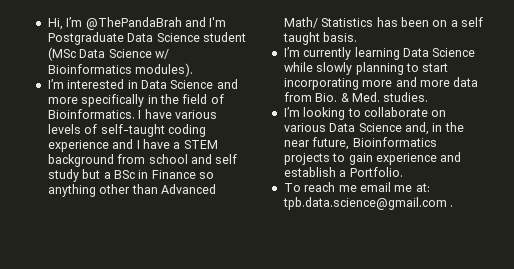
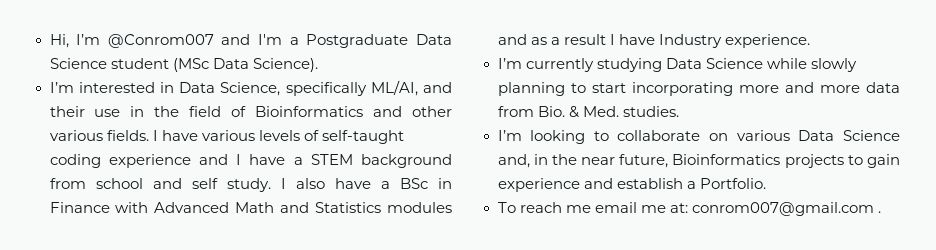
- Hi, I’m @ThePandaBrah and I'm Postgraduate Data Science student (MSc Data Science w/ Bioinformatics modules).
+ Hi, I’m @Conrom007 and I'm a Postgraduate Data Science student (MSc Data Science).
- I’m interested in Data Science and more specifically in the field of Bioinformatics.
+ I’m interested in Data Science, specifically ML/AI, and their use in the field of Bioinformatics and other various fields.
- I have various levels of self-taught coding experience and I have a STEM background from school and self study but a BSc in Finance so anything other than Advanced Math/ Statistics has been on a self taught basis.
+ I have various levels of self-taught coding experience and I have a STEM background from school and self study. I also have a BSc in Finance with Advanced Math and Statistics modules and as a result I have Industry experience.
- I’m currently learning Data Science while slowly planning to start incorporating more and more data from Bio. & Med. studies.
+ I’m currently studying Data Science while slowly planning to start incorporating more and more data from Bio. & Med. studies.
- To reach me email me at: tpb.data.science@gmail.com .
+ To reach me email me at: conrom007@gmail.com .

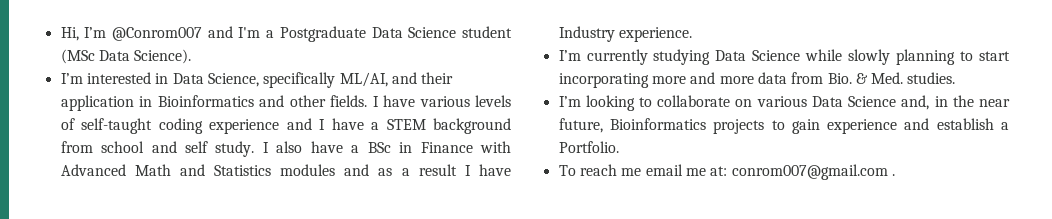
- I’m interested in Data Science, specifically ML/AI, and their use in the field of Bioinformatics and other various fields.
+ I’m interested in Data Science, specifically ML/AI, and their application in Bioinformatics and other fields.

